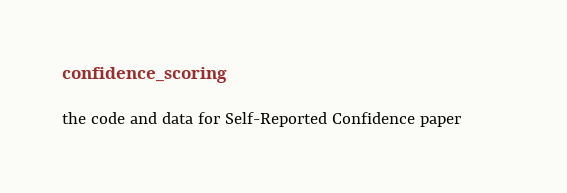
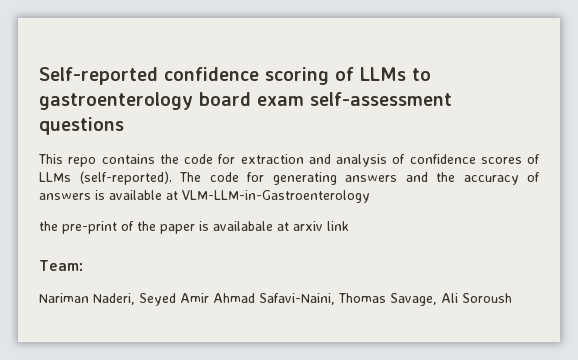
- confidence_scoring
- the code and data for Self-Reported Confidence paper
+ Self-reported confidence scoring of LLMs to gastroenterology board exam self-assessment questions
+ This repo contains the code for extraction and analysis of confidence scores of LLMs (self-reported). The code for generating answers and the accuracy of answers is available at VLM-LLM-in-Gastroenterology
+ the pre-print of the paper is availabale at arxiv link
+ Team:
+ Nariman Naderi, Seyed Amir Ahmad Safavi-Naini, Thomas Savage, Ali Soroush

